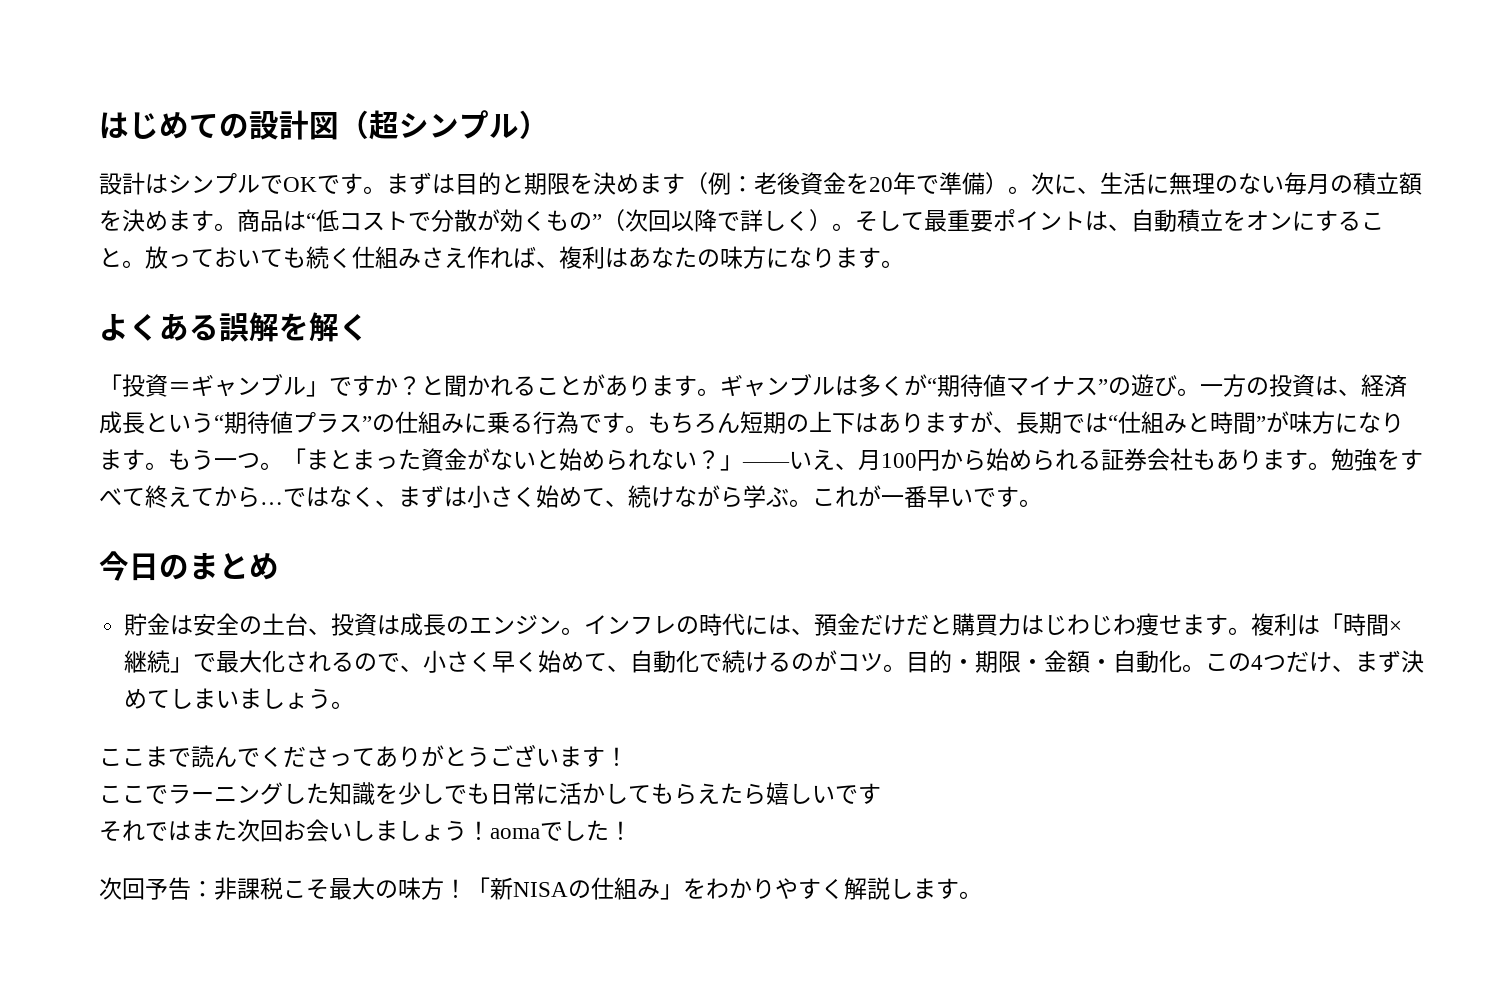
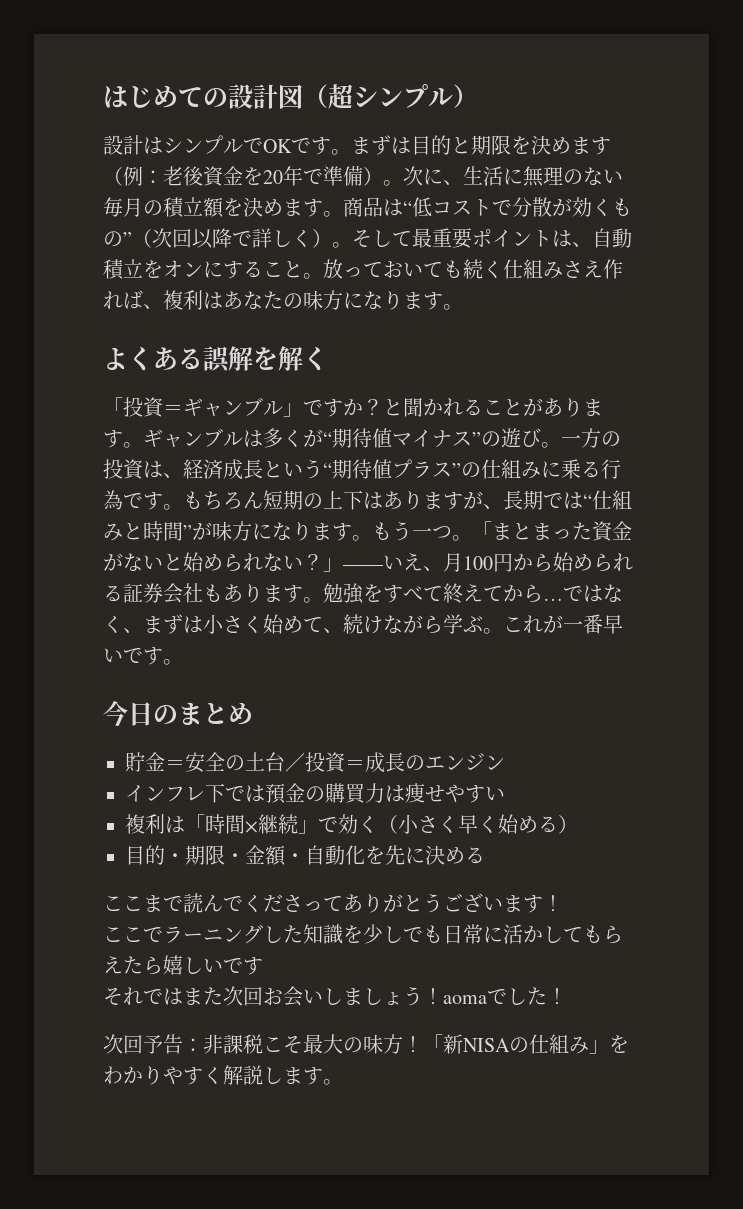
- 貯金は安全の土台、投資は成長のエンジン。インフレの時代には、預金だけだと購買力はじわじわ痩せます。複利は「時間×継続」で最大化されるので、小さく早く始めて、自動化で続けるのがコツ。目的・期限・金額・自動化。この4つだけ、まず決めてしまいましょう。
+ 貯金＝安全の土台／投資＝成長のエンジン
+ インフレ下では預金の購買力は痩せやすい
+ 複利は「時間×継続」で効く（小さく早く始める）
+ 目的・期限・金額・自動化を先に決める

